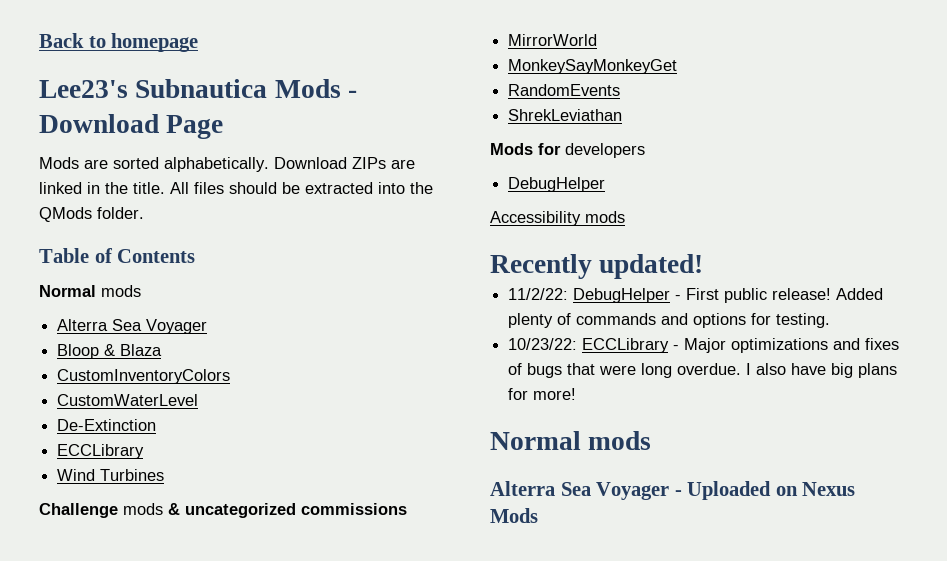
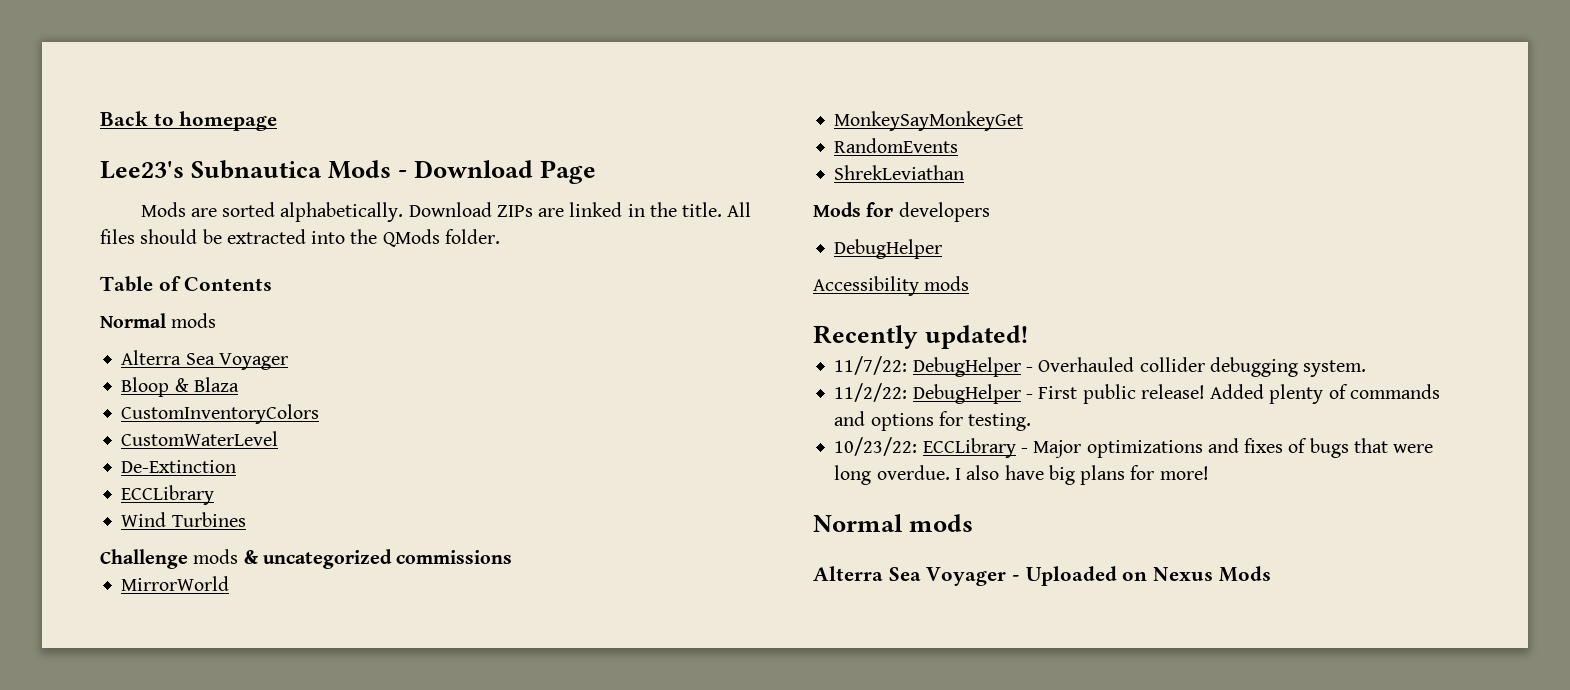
+ 11/7/22: DebugHelper - Overhauled collider debugging system.

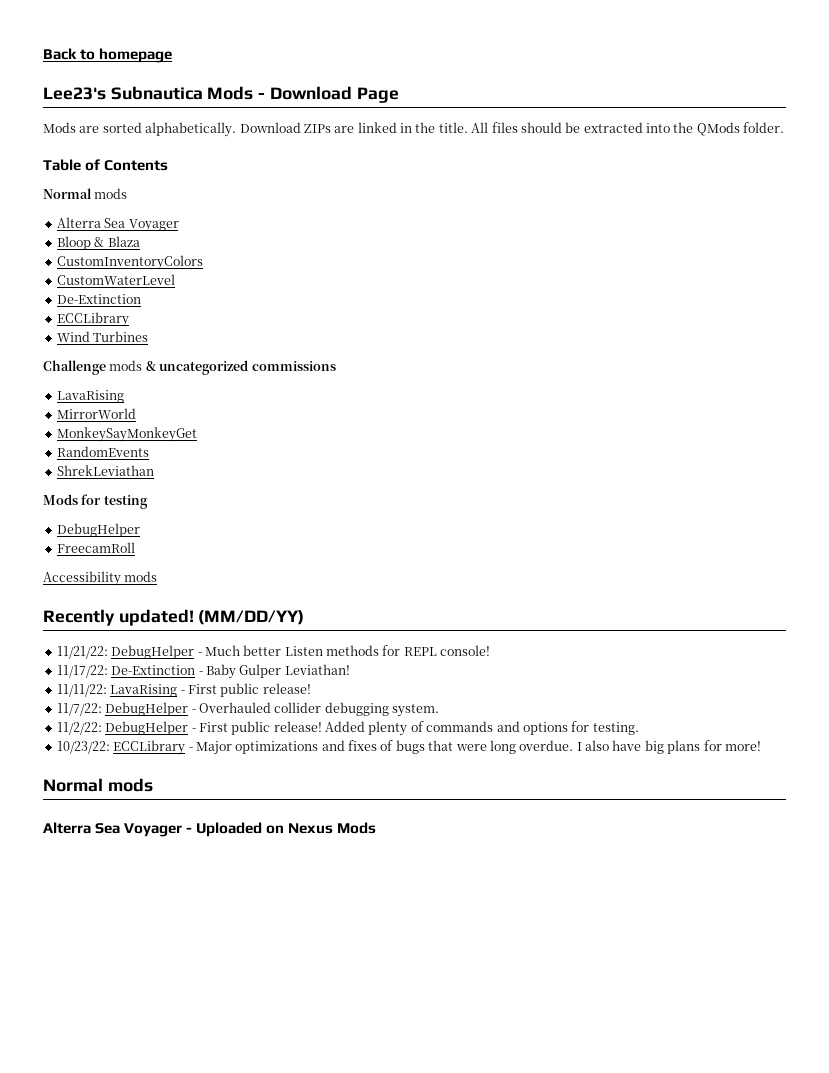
  Challenge mods & uncategorized commissions
+ LavaRising
- Mods for developers
+ Mods for testing
  DebugHelper
+ FreecamRoll
+ (MM/DD/YY)
+ 11/21/22: DebugHelper - Much better Listen methods for REPL console!
+ 11/17/22: De-Extinction - Baby Gulper Leviathan!
+ 11/11/22: LavaRising - First public release!

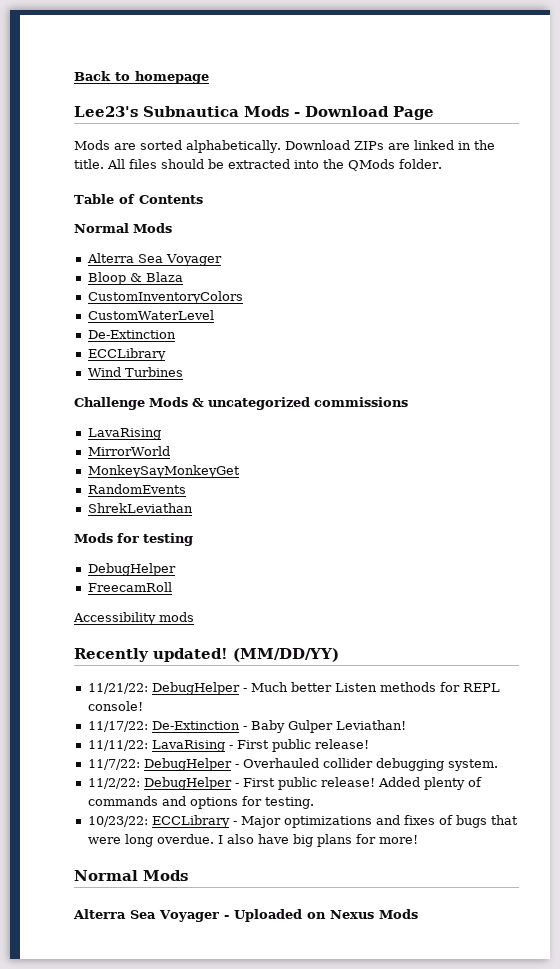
  Table of Contents
- Normal mods
+ Normal Mods
- Challenge mods & uncategorized commissions
+ Challenge Mods & uncategorized commissions
  I also have big plans for more!
- Normal mods
+ Normal Mods

